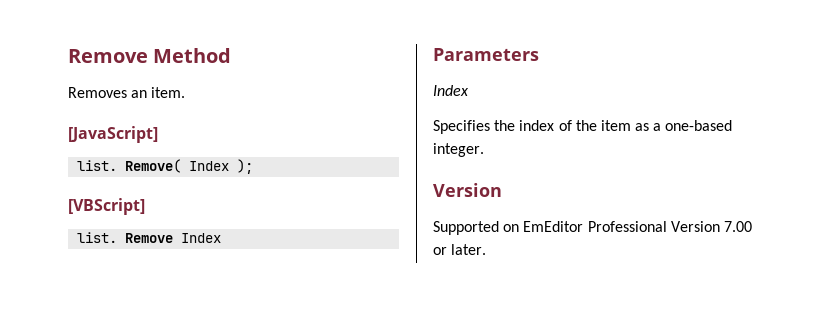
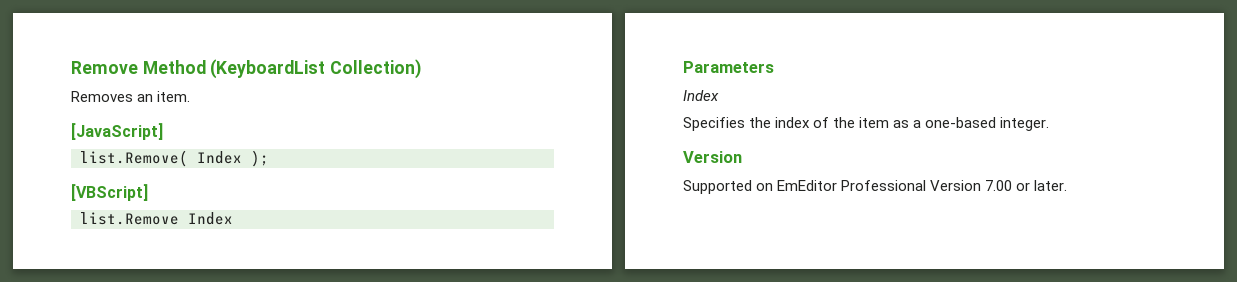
- Remove Method
+ Remove Method (KeyboardList Collection)
- list. Remove( Index );
+ list.Remove( Index );
- list. Remove Index
+ list.Remove Index

